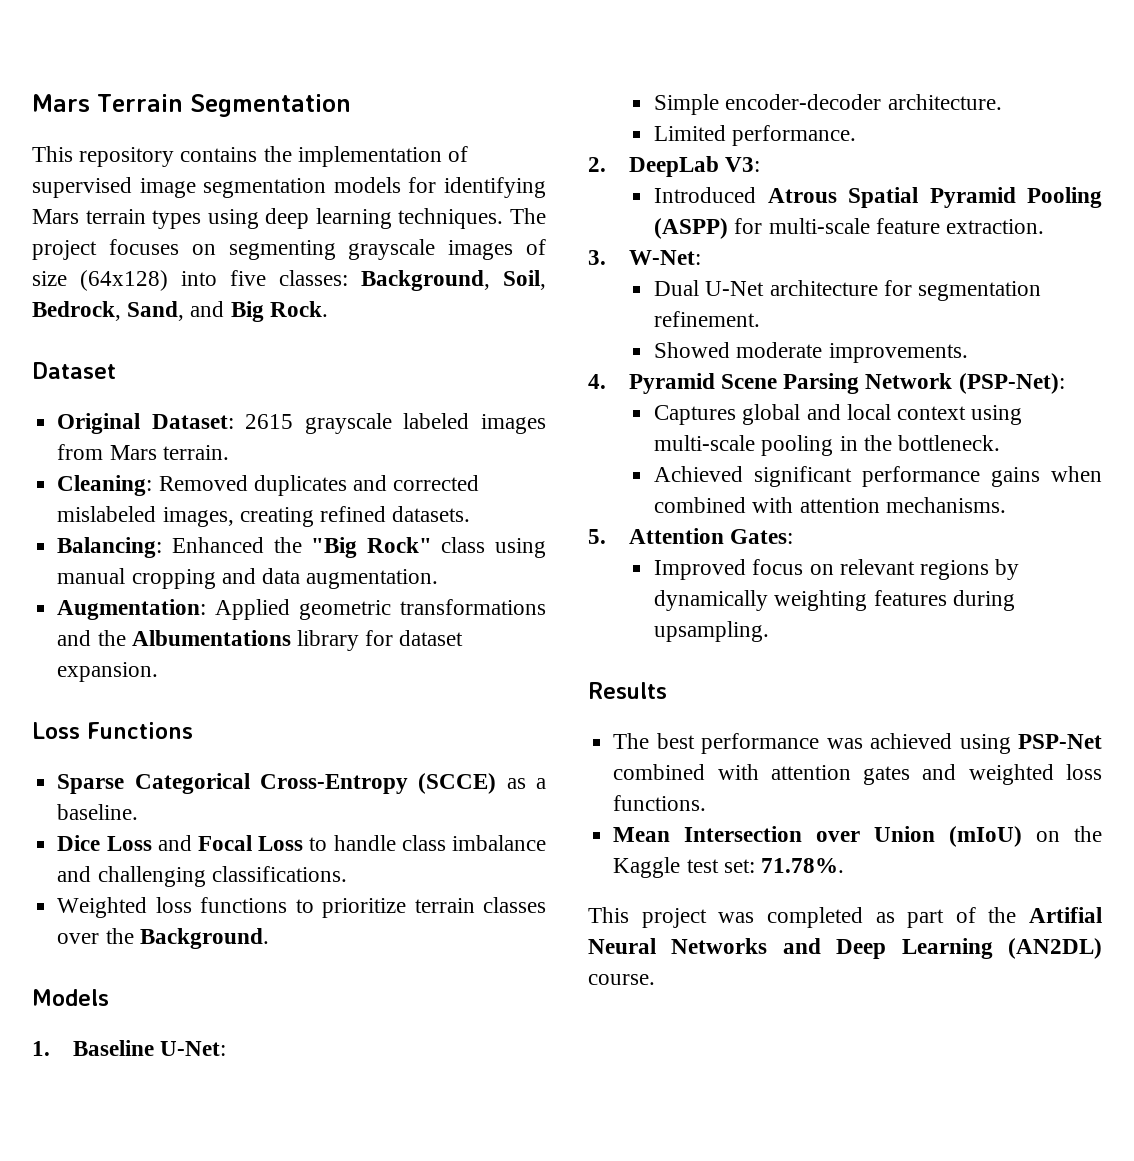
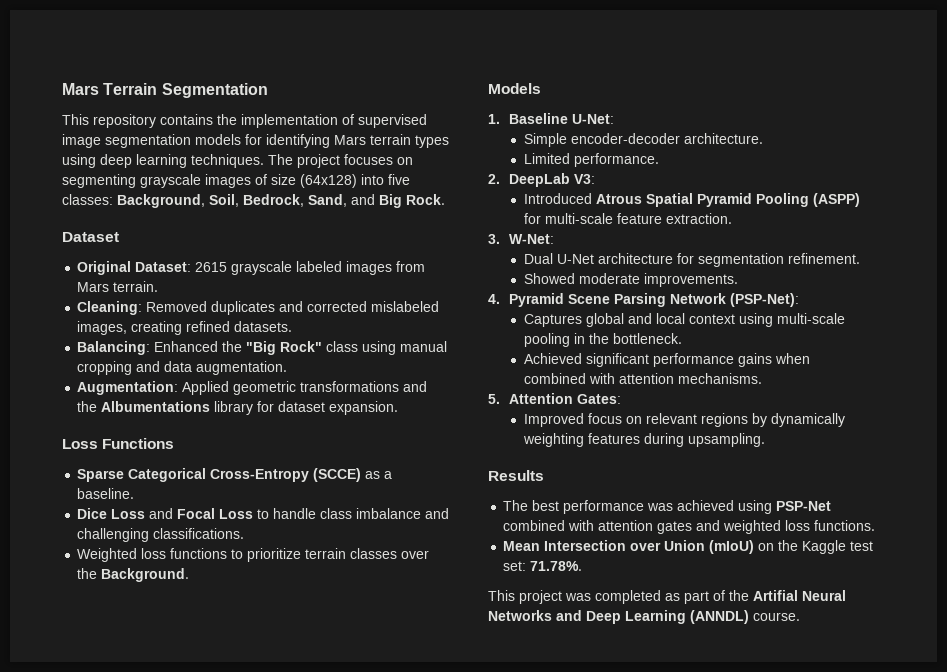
- This project was completed as part of the Artifial Neural Networks and Deep Learning (AN2DL) course.
+ This project was completed as part of the Artifial Neural Networks and Deep Learning (ANNDL) course.

